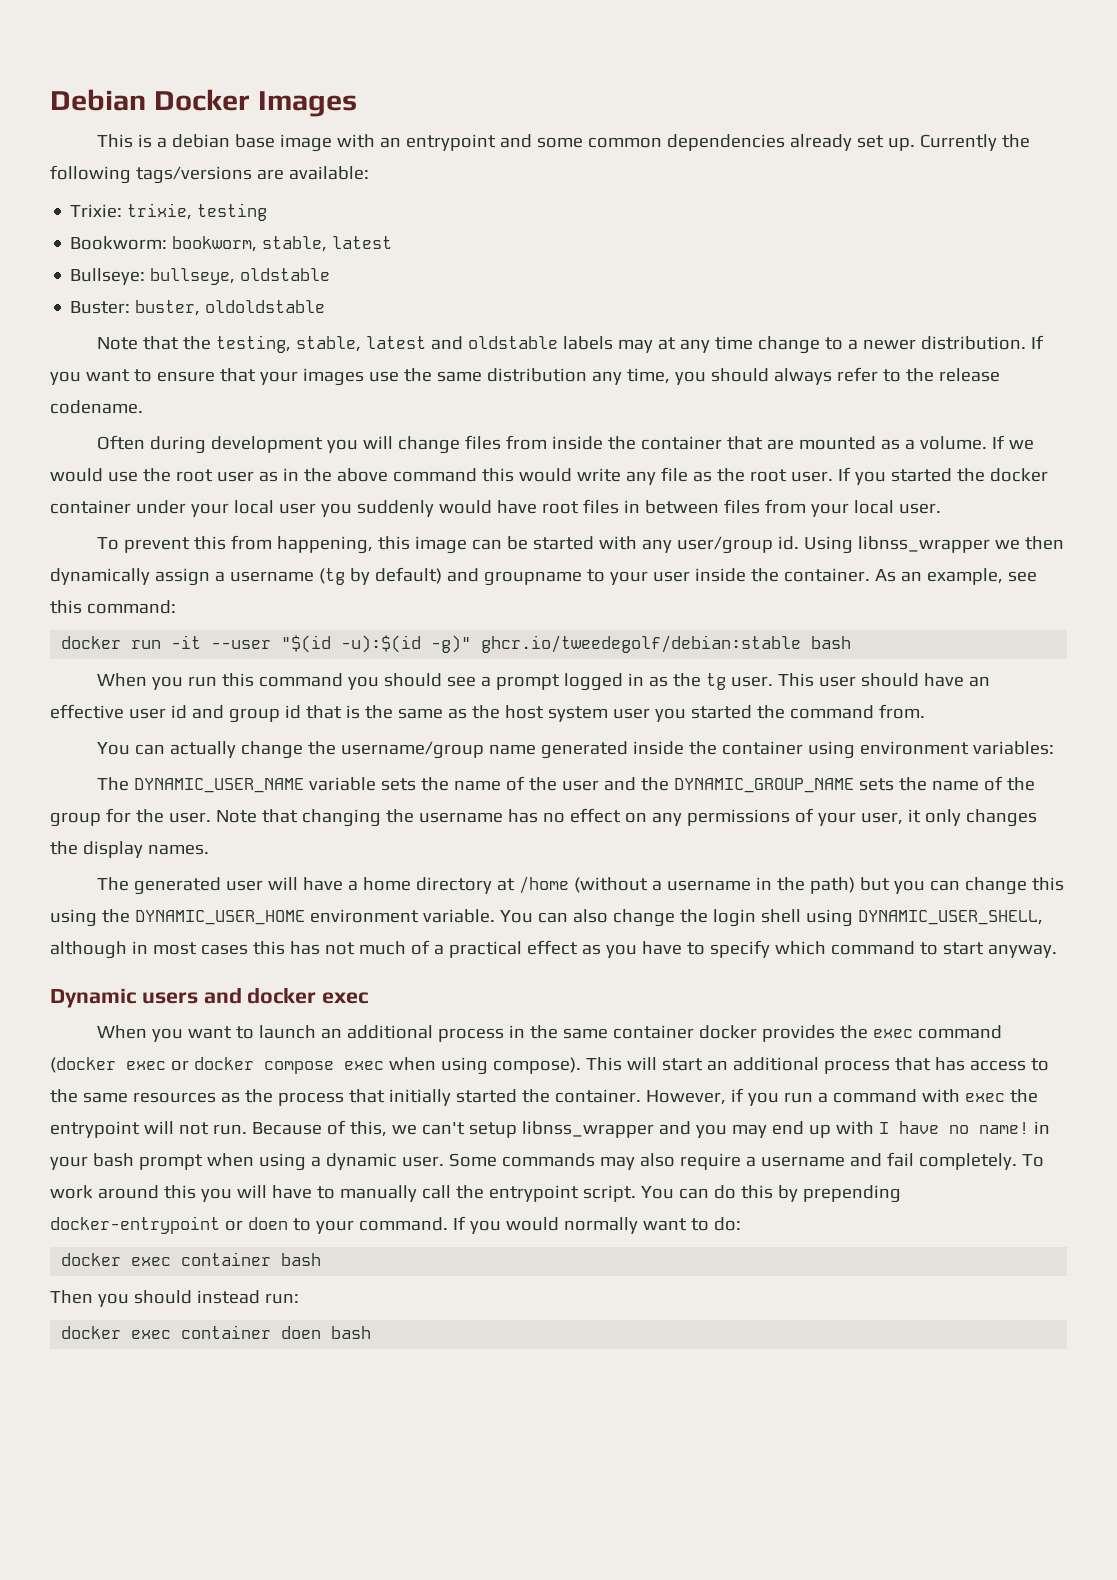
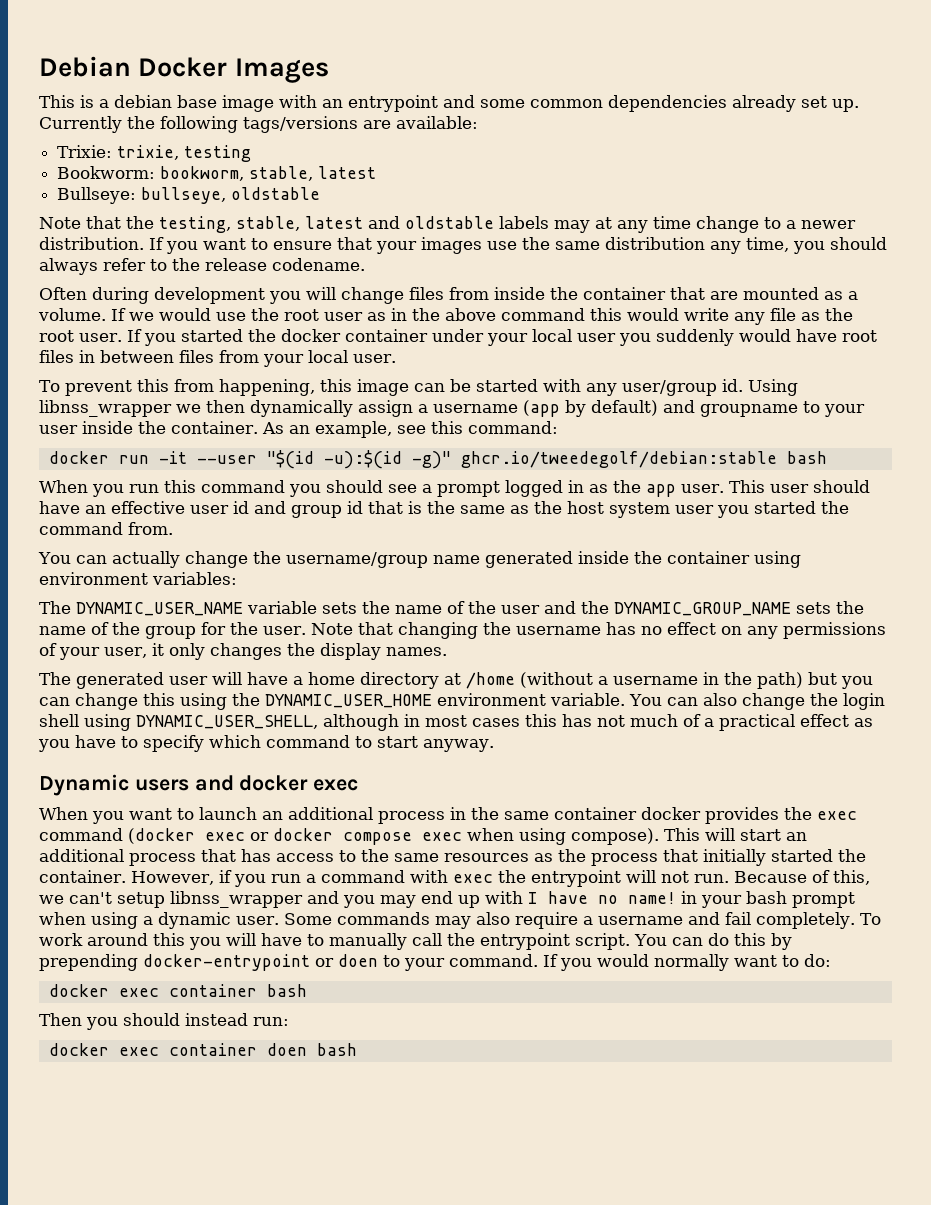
- Buster: buster, oldoldstable
- Using libnss_wrapper we then dynamically assign a username (tg by default) and groupname to your user inside the container.
+ Using libnss_wrapper we then dynamically assign a username (app by default) and groupname to your user inside the container.
- When you run this command you should see a prompt logged in as the tg user.
+ When you run this command you should see a prompt logged in as the app user.

